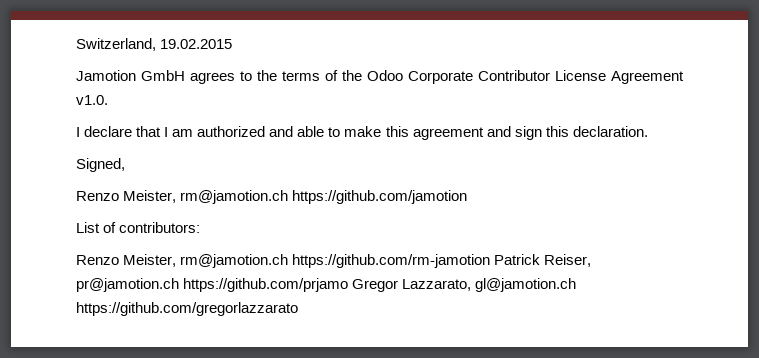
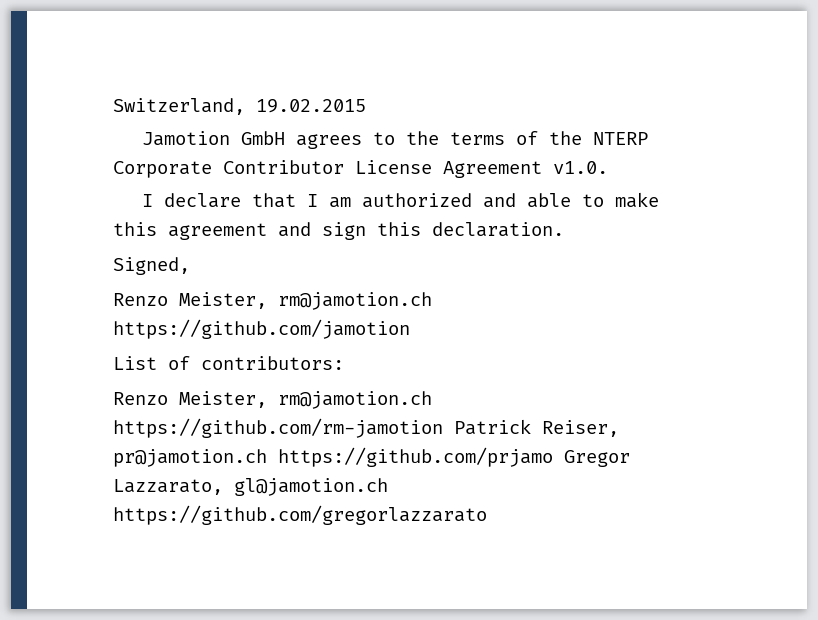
- Jamotion GmbH agrees to the terms of the Odoo Corporate Contributor License Agreement v1.0.
+ Jamotion GmbH agrees to the terms of the NTERP Corporate Contributor License Agreement v1.0.

